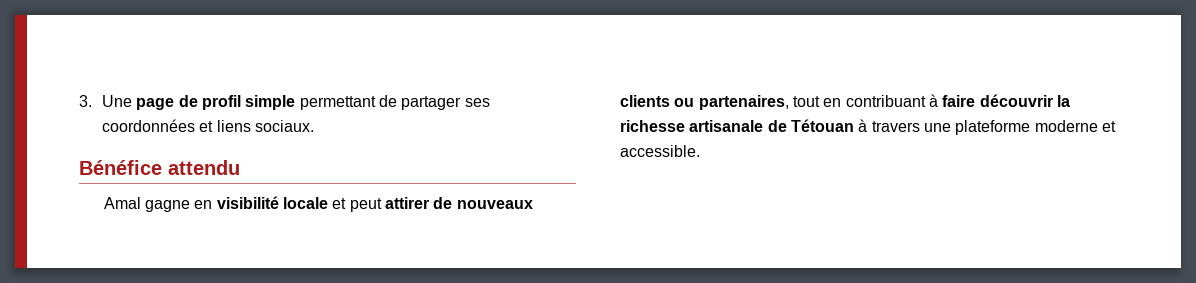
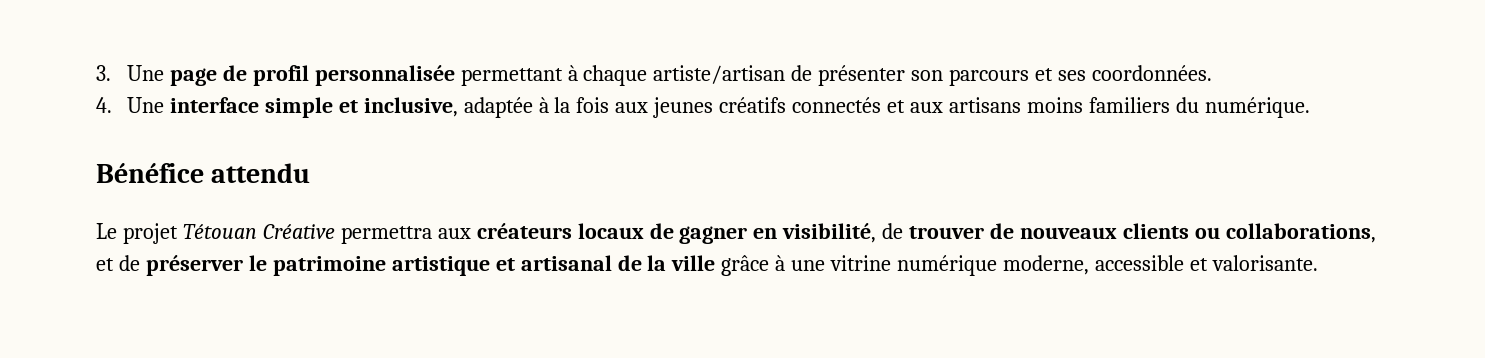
- 3. Une page de profil simple permettant de partager ses coordonnées et liens sociaux.
+ 3. Une page de profil personnalisée permettant à chaque artiste/artisan de présenter son parcours et ses coordonnées.
+ 4. Une interface simple et inclusive, adaptée à la fois aux jeunes créatifs connectés et aux artisans moins familiers du numérique.
  Bénéfice attendu
- Amal gagne en visibilité locale et peut attirer de nouveaux clients ou partenaires, tout en contribuant à faire découvrir la richesse artisanale de Tétouan à travers une plateforme moderne et accessible.
+ Le projet Tétouan Créative permettra aux créateurs locaux de gagner en visibilité, de trouver de nouveaux clients ou collaborations, et de préserver le patrimoine artistique et artisanal de la ville grâce à une vitrine numérique moderne, accessible et valorisante.

